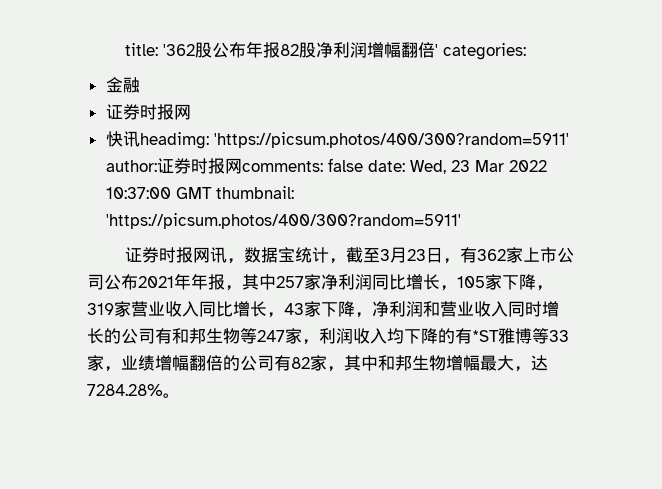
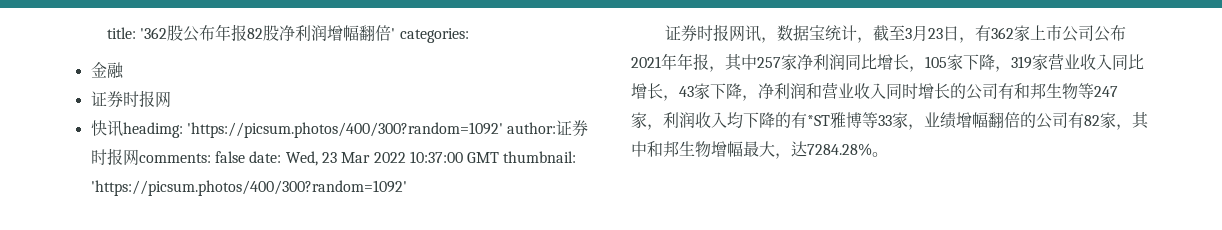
- 快讯headimg: 'https://picsum.photos/400/300?random=5911' author:证券时报网comments: false date: Wed, 23 Mar 2022 10:37:00 GMT thumbnail: 'https://picsum.photos/400/300?random=5911'
+ 快讯headimg: 'https://picsum.photos/400/300?random=1092' author:证券时报网comments: false date: Wed, 23 Mar 2022 10:37:00 GMT thumbnail: 'https://picsum.photos/400/300?random=1092'

